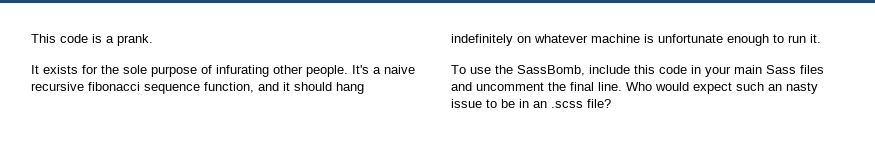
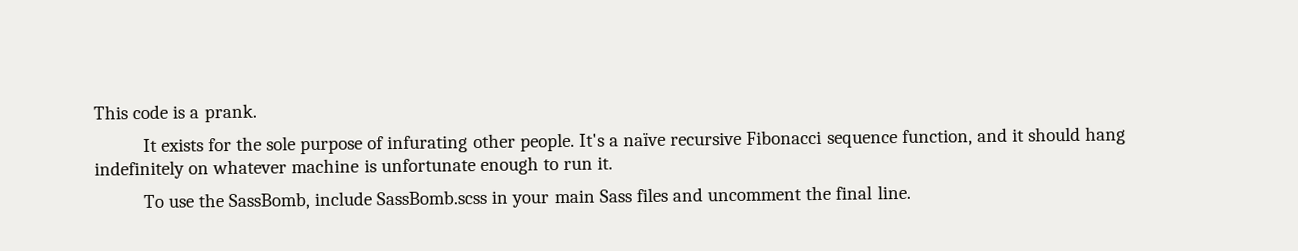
- It's a naive recursive fibonacci sequence function, and it should hang indefinitely on whatever machine is unfortunate enough to run it.
+ It's a naïve recursive Fibonacci sequence function, and it should hang indefinitely on whatever machine is unfortunate enough to run it.
- To use the SassBomb, include this code in your main Sass files and uncomment the final line. Who would expect such an nasty issue to be in an .scss file?
+ To use the SassBomb, include SassBomb.scss in your main Sass files and uncomment the final line.

